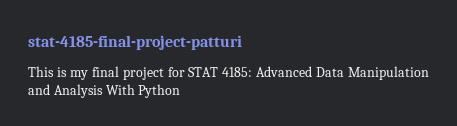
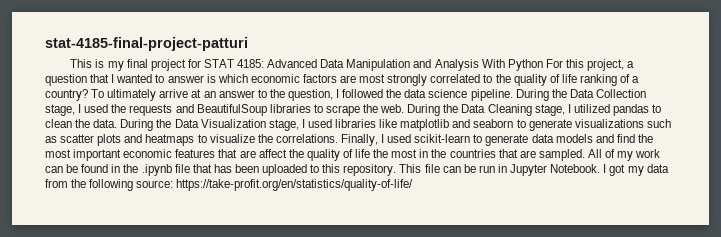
- This is my final project for STAT 4185: Advanced Data Manipulation and Analysis With Python
+ This is my final project for STAT 4185: Advanced Data Manipulation and Analysis With Python For this project, a question that I wanted to answer is which economic factors are most strongly correlated to the quality of life ranking of a country? To ultimately arrive at an answer to the question, I followed the data science pipeline. During the Data Collection stage, I used the requests and BeautifulSoup libraries to scrape the web. During the Data Cleaning stage, I utilized pandas to clean the data. During the Data Visualization stage, I used libraries like matplotlib and seaborn to generate visualizations such as scatter plots and heatmaps to visualize the correlations. Finally, I used scikit-learn to generate data models and find the most important economic features that are affect the quality of life the most in the countries that are sampled. All of my work can be found in the .ipynb file that has been uploaded to this repository. This file can be run in Jupyter Notebook. I got my data from the following source: https://take-profit.org/en/statistics/quality-of-life/

